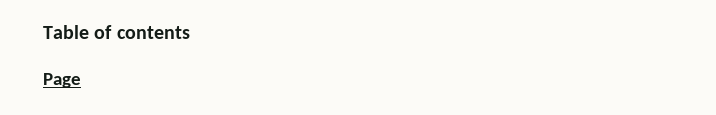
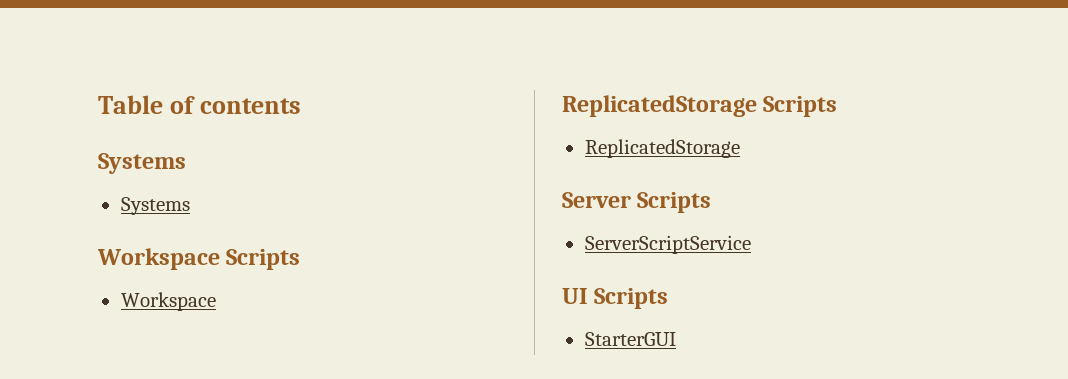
  Table of contents
- Page
+ Systems
+ Systems
+ Workspace Scripts
+ Workspace
+ ReplicatedStorage Scripts
+ ReplicatedStorage
+ Server Scripts
+ ServerScriptService
+ UI Scripts
+ StarterGUI

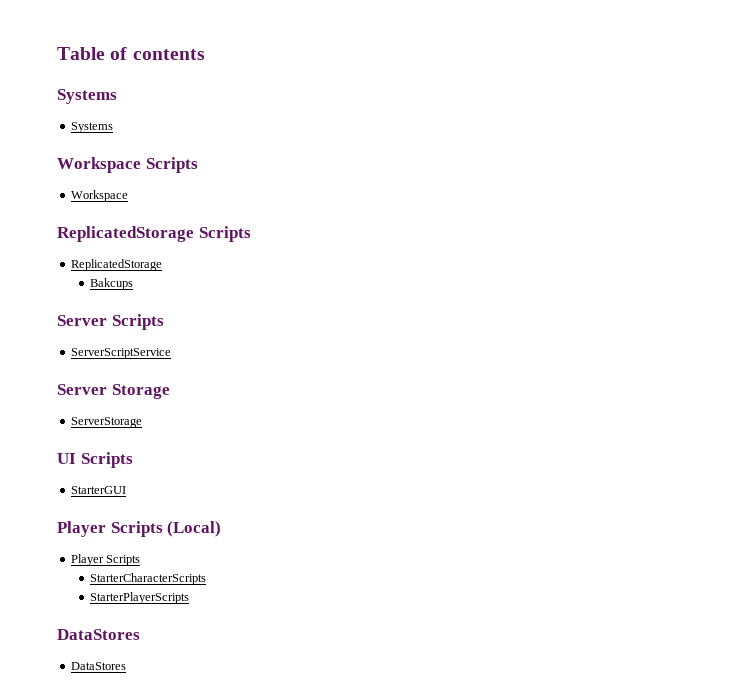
+ Bakcups
+ Server Storage
+ ServerStorage
+ Player Scripts (Local)
+ Player Scripts
+ StarterCharacterScripts
+ StarterPlayerScripts
+ DataStores
+ DataStores

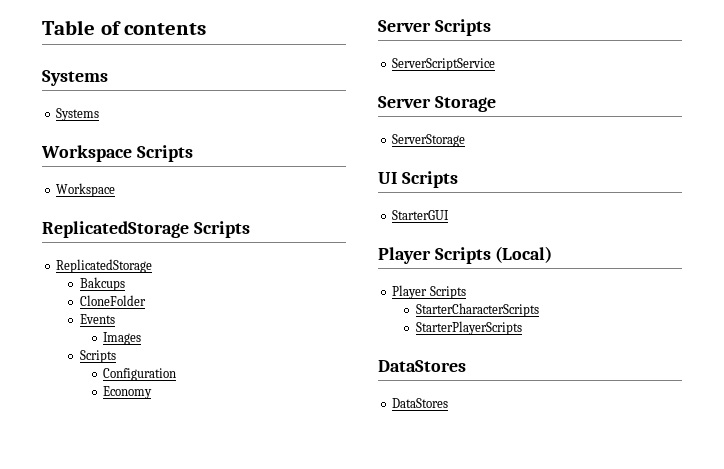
+ CloneFolder
+ Events
+ Images
+ Scripts
+ Configuration
+ Economy

